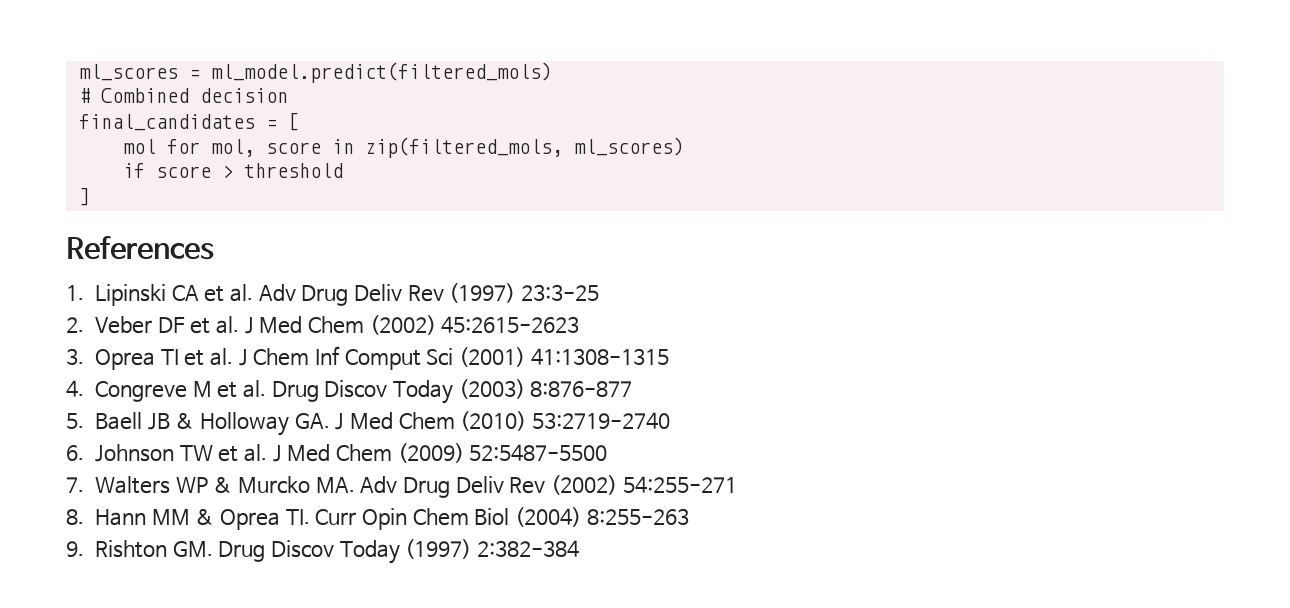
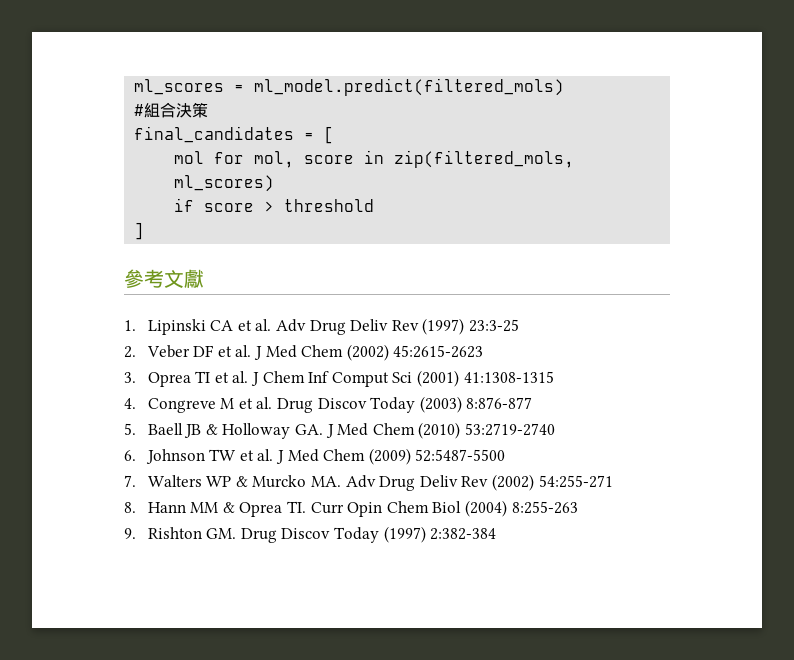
- # Combined decision
+ #組合決策
- References
+ 參考文獻

